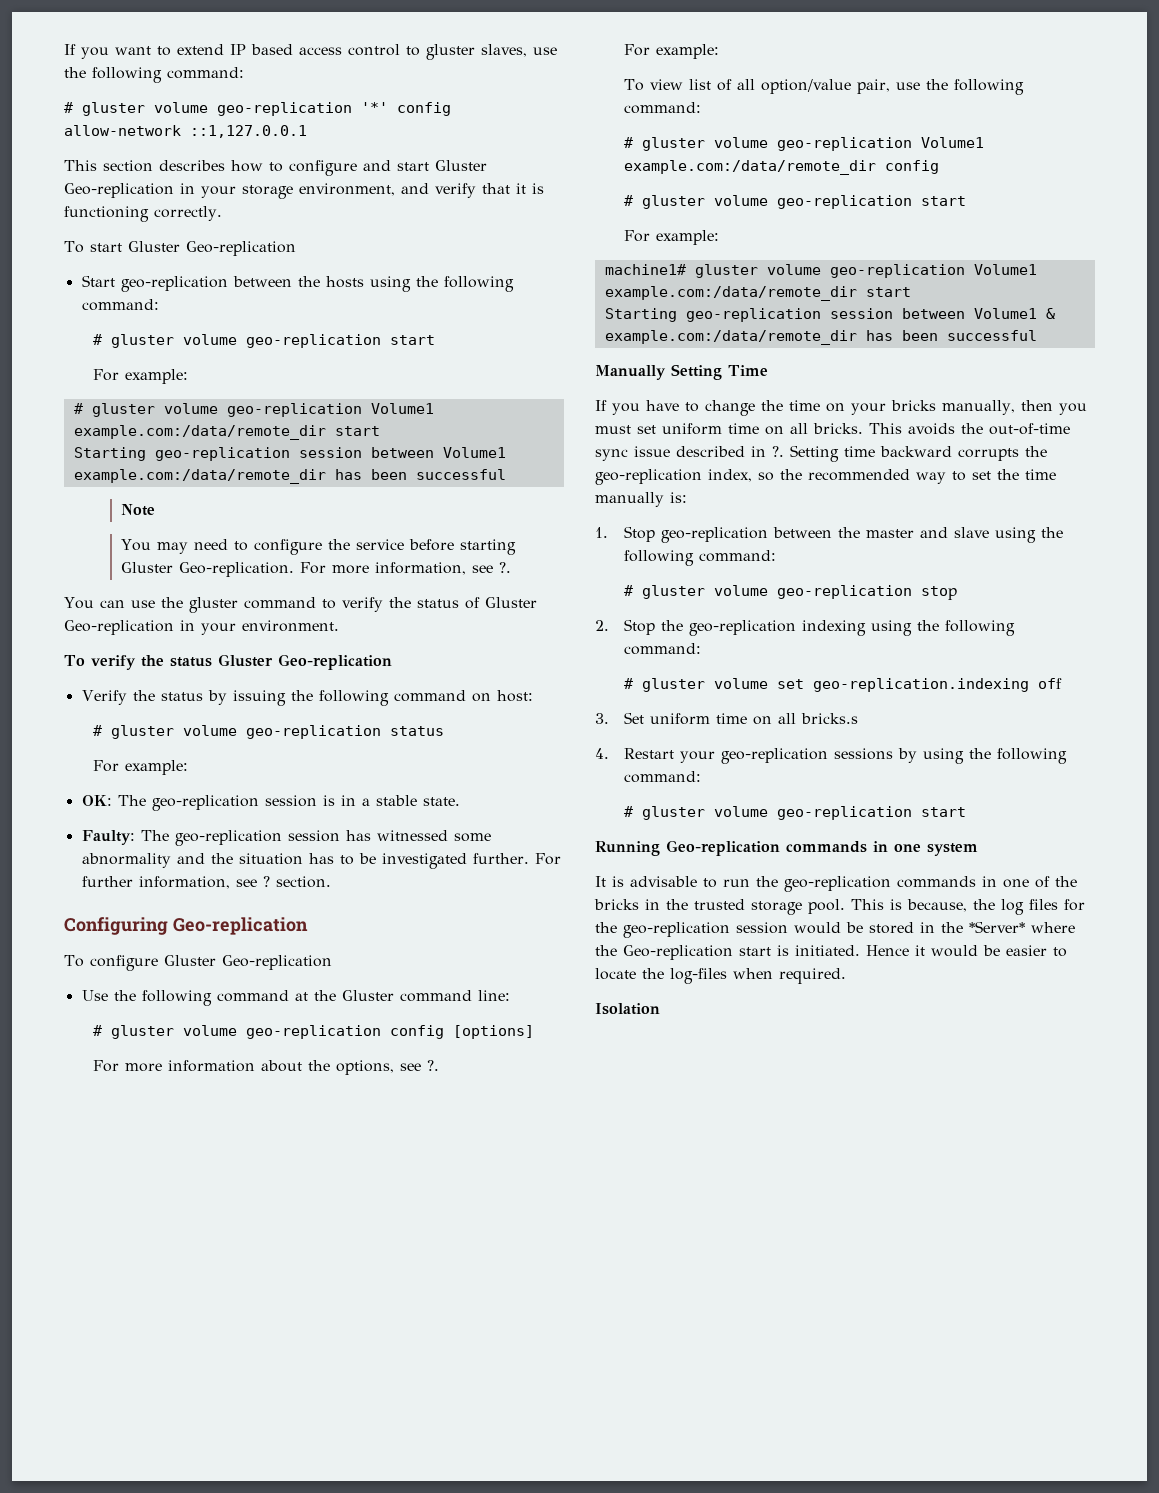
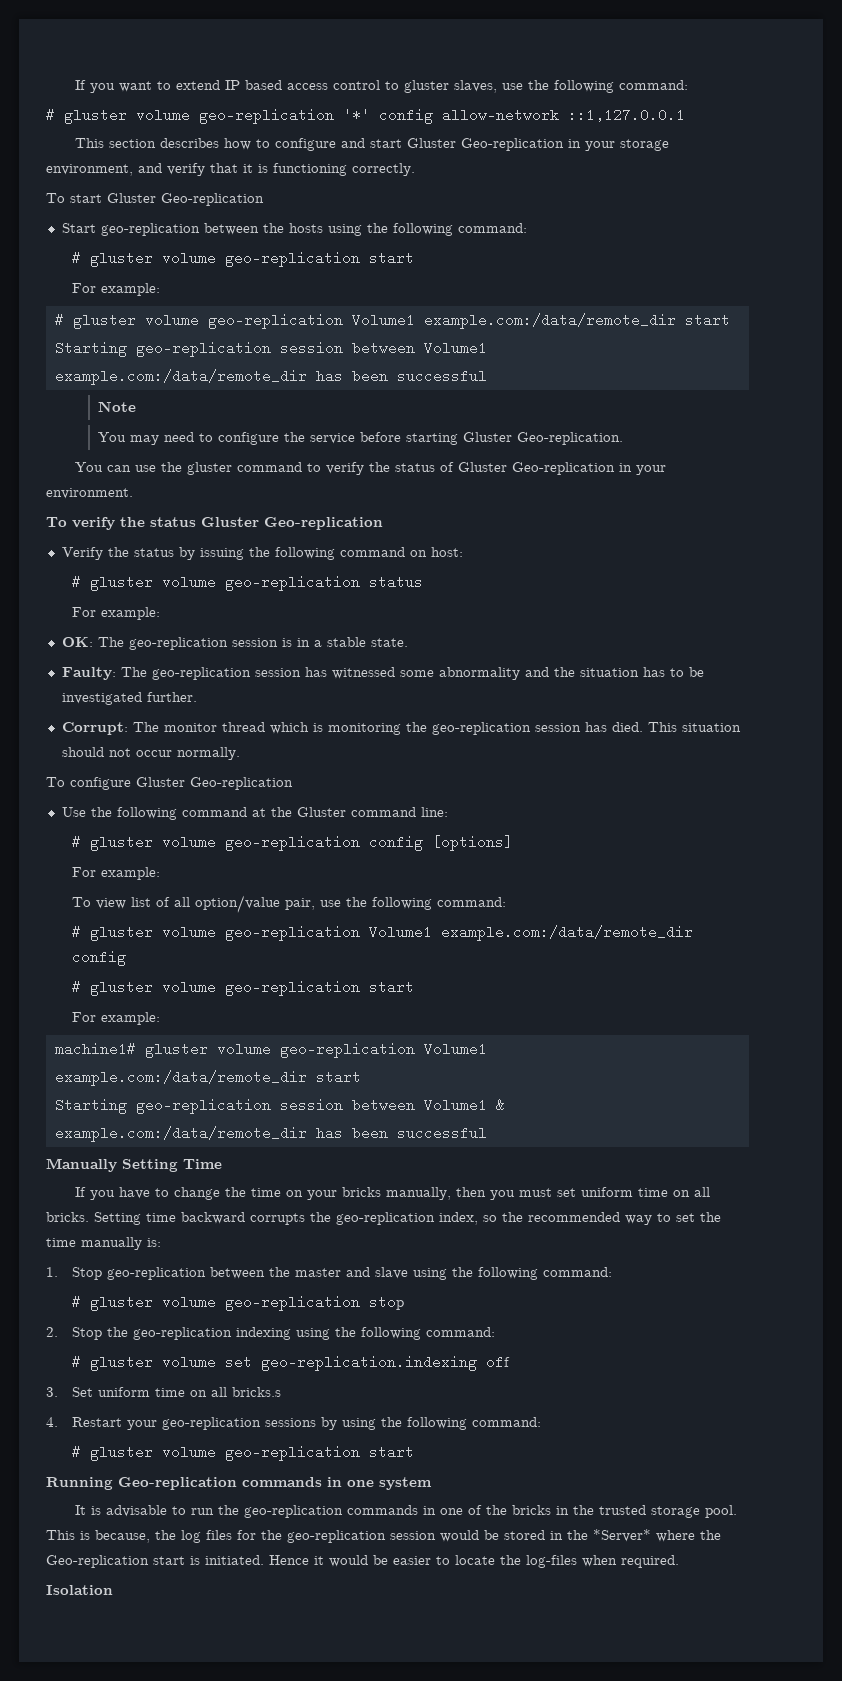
- For more information, see ?.
- Faulty: The geo-replication session has witnessed some abnormality and the situation has to be investigated further. For further information, see ? section.
- Configuring Geo-replication
+ Faulty: The geo-replication session has witnessed some abnormality and the situation has to be investigated further.
+ Corrupt: The monitor thread which is monitoring the geo-replication session has died. This situation should not occur normally.
- For more information about the options, see ?.
- This avoids the out-of-time sync issue described in ?.

